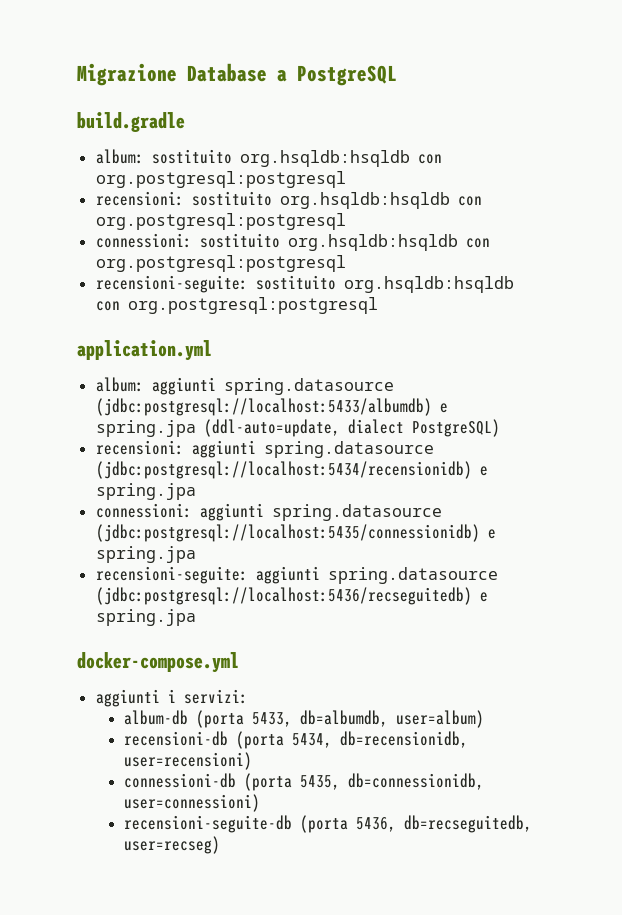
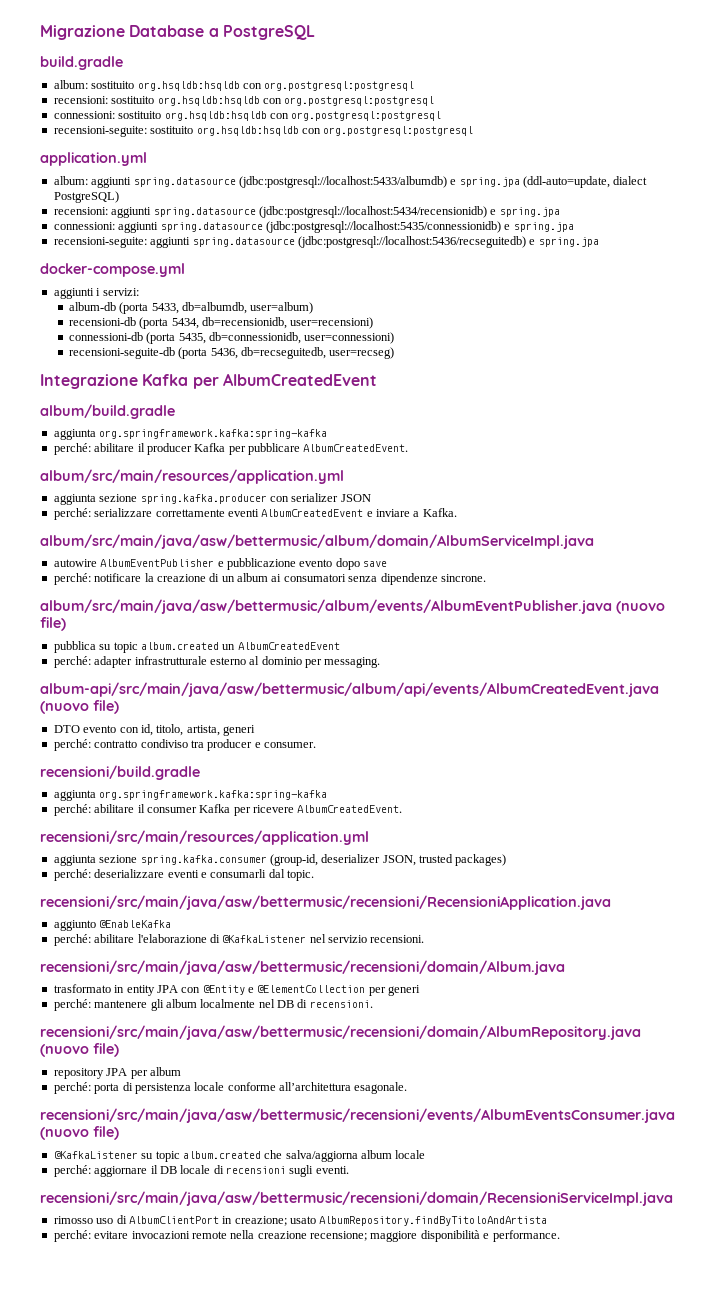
+ Integrazione Kafka per AlbumCreatedEvent
+ album/build.gradle
+ aggiunta org.springframework.kafka:spring-kafka
+ perché: abilitare il producer Kafka per pubblicare AlbumCreatedEvent.
+ album/src/main/resources/application.yml
+ aggiunta sezione spring.kafka.producer con serializer JSON
+ perché: serializzare correttamente eventi AlbumCreatedEvent e inviare a Kafka.
+ album/src/main/java/asw/bettermusic/album/domain/AlbumServiceImpl.java
+ autowire AlbumEventPublisher e pubblicazione evento dopo save
+ perché: notificare la creazione di un album ai consumatori senza dipendenze sincrone.
+ album/src/main/java/asw/bettermusic/album/events/AlbumEventPublisher.java (nuovo file)
+ pubblica su topic album.created un AlbumCreatedEvent
+ perché: adapter infrastrutturale esterno al dominio per messaging.
+ album-api/src/main/java/asw/bettermusic/album/api/events/AlbumCreatedEvent.java (nuovo file)
+ DTO evento con id, titolo, artista, generi
+ perché: contratto condiviso tra producer e consumer.
+ recensioni/build.gradle
+ aggiunta org.springframework.kafka:spring-kafka
+ perché: abilitare il consumer Kafka per ricevere AlbumCreatedEvent.
+ recensioni/src/main/resources/application.yml
+ aggiunta sezione spring.kafka.consumer (group-id, deserializer JSON, trusted packages)
+ perché: deserializzare eventi e consumarli dal topic.
+ recensioni/src/main/java/asw/bettermusic/recensioni/RecensioniApplication.java
+ aggiunto @EnableKafka
+ perché: abilitare l'elaborazione di @KafkaListener nel servizio recensioni.
+ recensioni/src/main/java/asw/bettermusic/recensioni/domain/Album.java
+ trasformato in entity JPA con @Entity e @ElementCollection per generi
+ perché: mantenere gli album localmente nel DB di recensioni.
+ recensioni/src/main/java/asw/bettermusic/recensioni/domain/AlbumRepository.java (nuovo file)
+ repository JPA per album
+ perché: porta di persistenza locale conforme all’architettura esagonale.
+ recensioni/src/main/java/asw/bettermusic/recensioni/events/AlbumEventsConsumer.java (nuovo file)
+ @KafkaListener su topic album.created che salva/aggiorna album locale
+ perché: aggiornare il DB locale di recensioni sugli eventi.
+ recensioni/src/main/java/asw/bettermusic/recensioni/domain/RecensioniServiceImpl.java
+ rimosso uso di AlbumClientPort in creazione; usato AlbumRepository.findByTitoloAndArtista
+ perché: evitare invocazioni remote nella creazione recensione; maggiore disponibilità e performance.

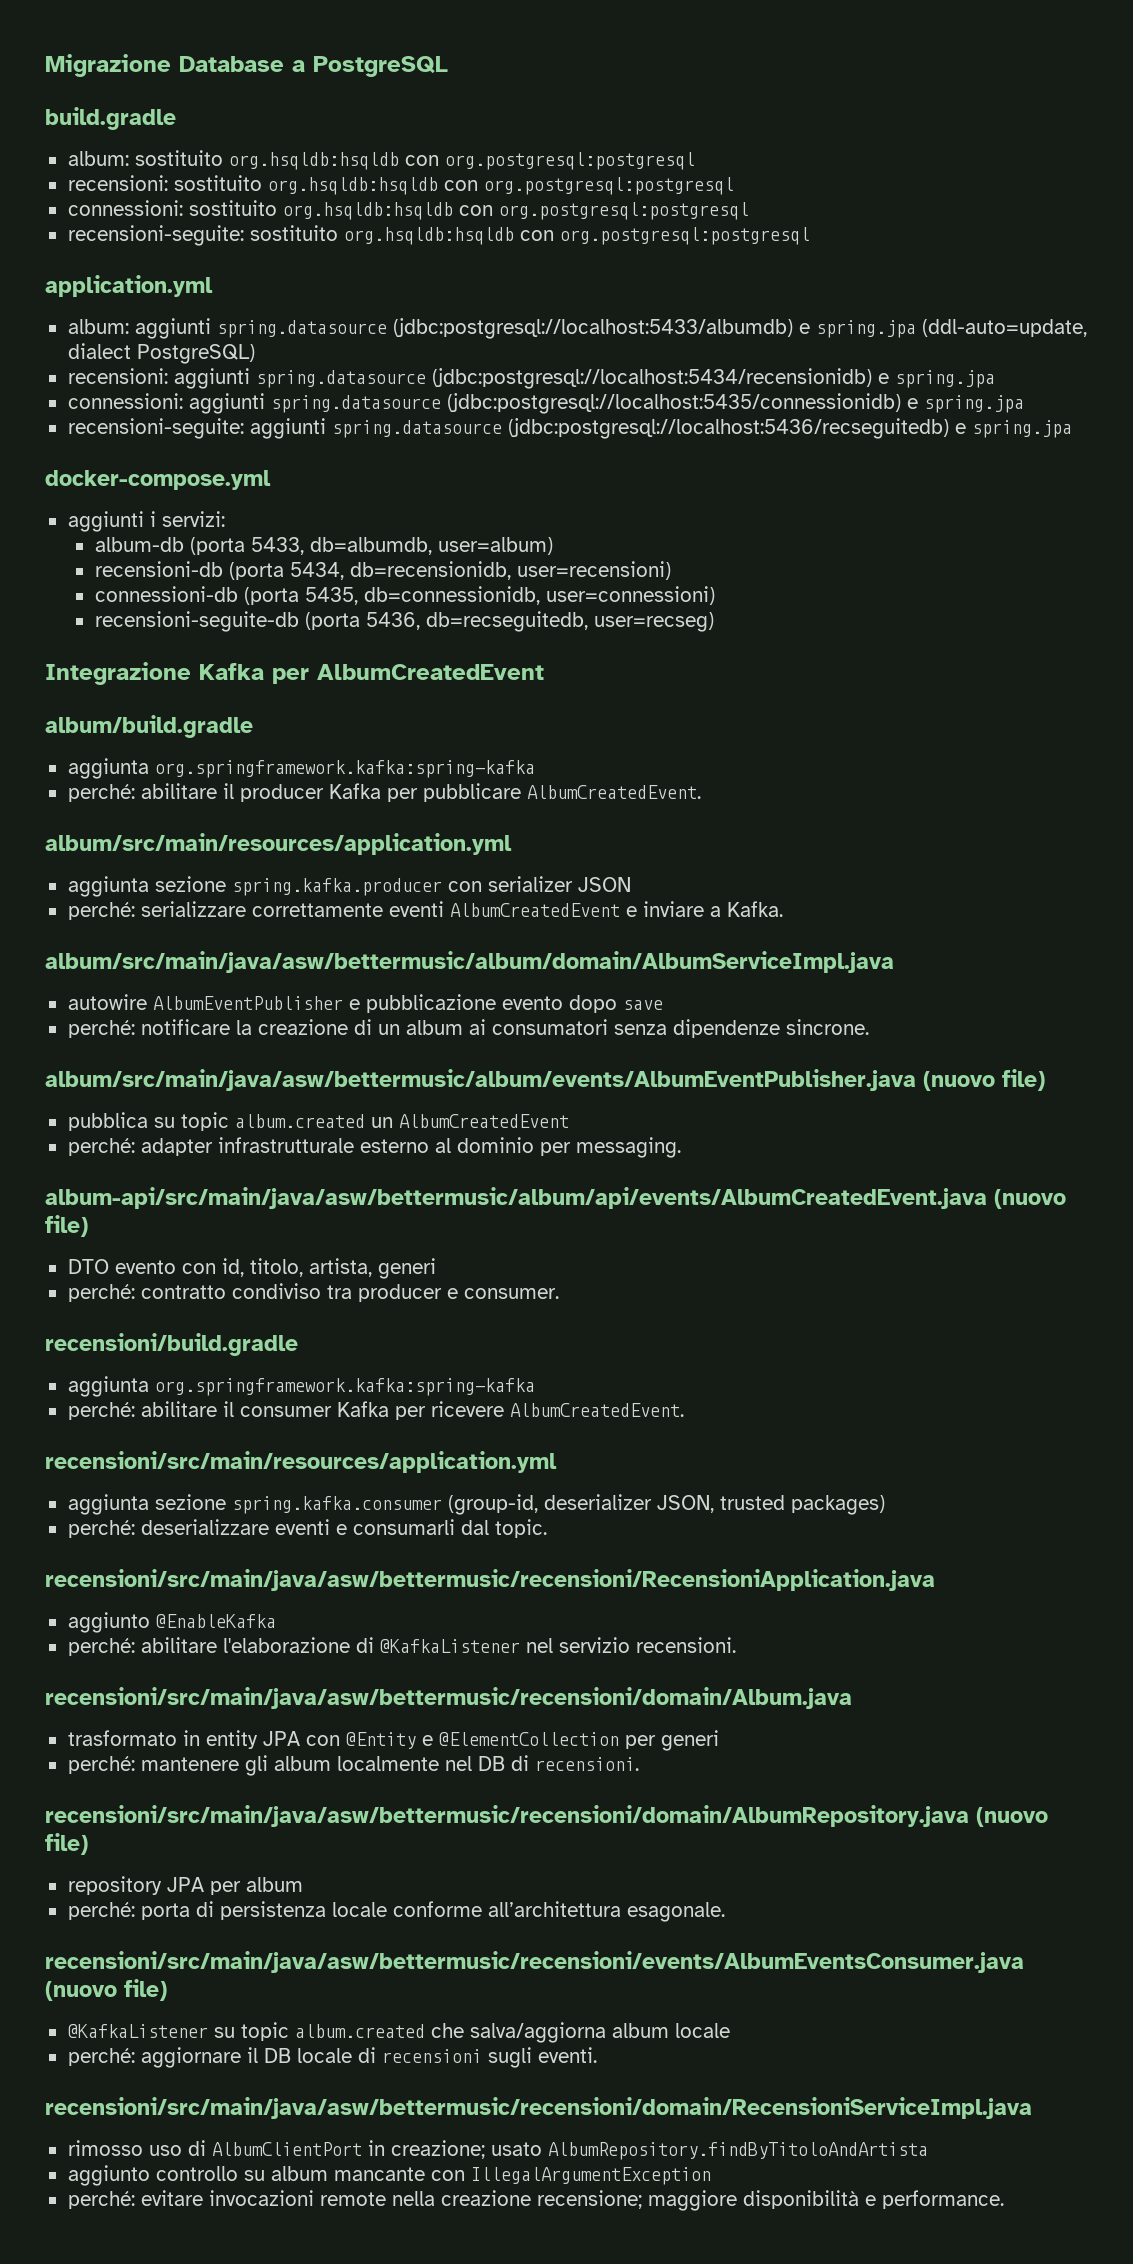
+ aggiunto controllo su album mancante con IllegalArgumentException

